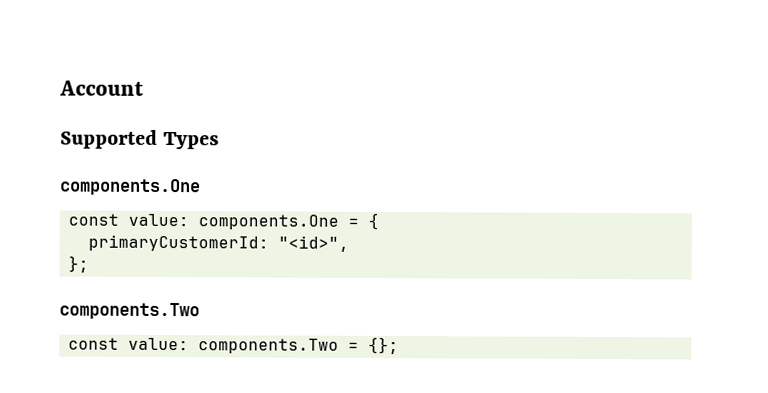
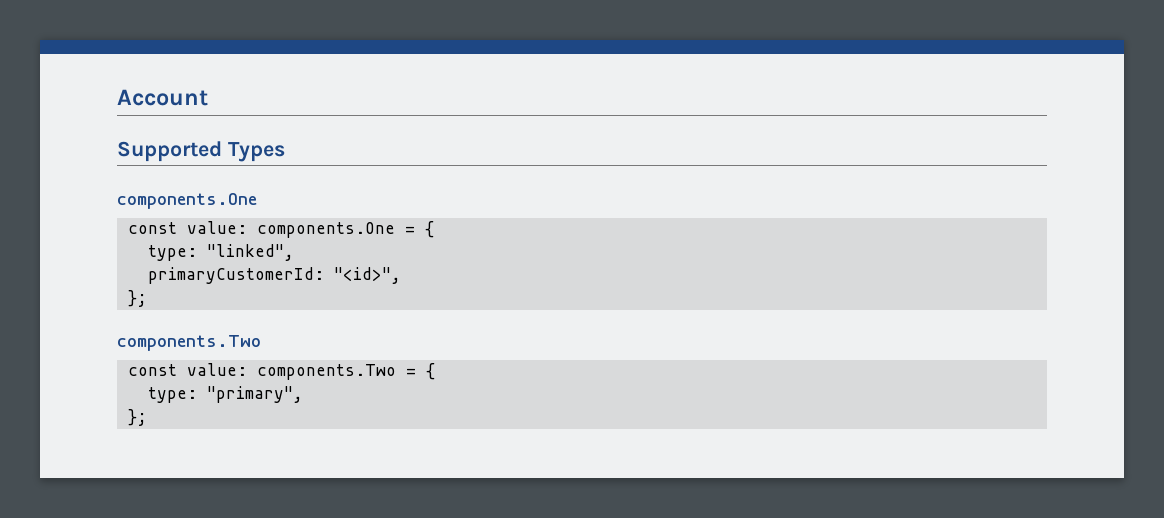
+ type: "linked",
- const value: components.Two = {};
+ const value: components.Two = {
+ type: "primary",
+ };

